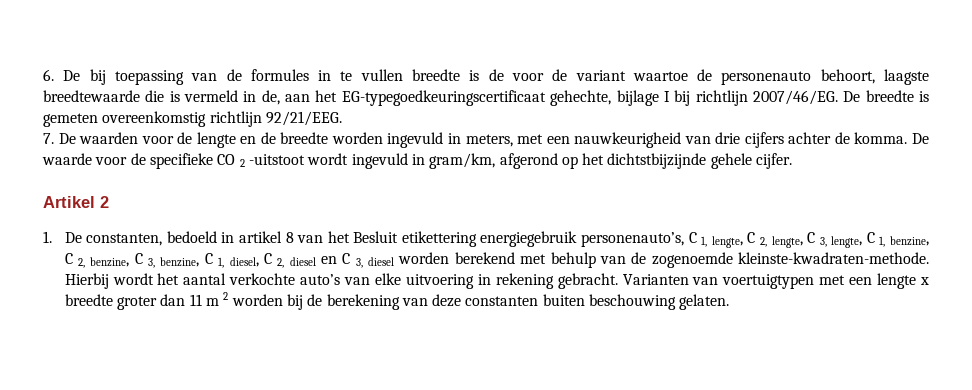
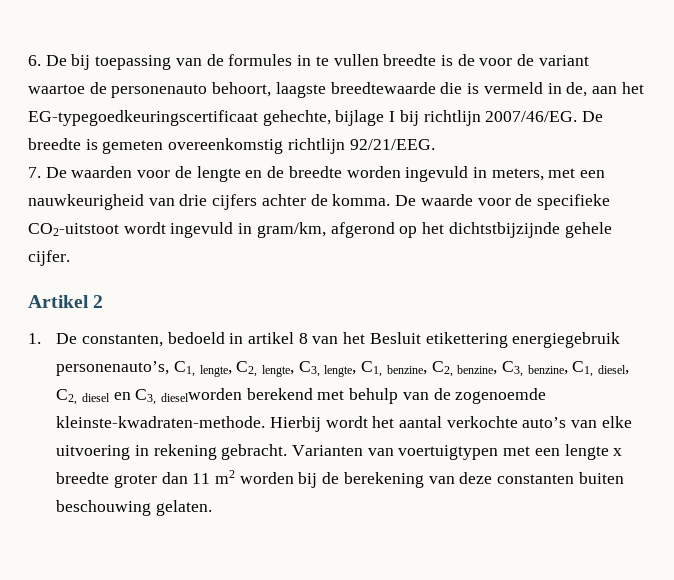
- De waarde voor de specifieke CO 2 -uitstoot wordt ingevuld in gram/km, afgerond op het dichtstbijzijnde gehele cijfer.
+ De waarde voor de specifieke CO2-uitstoot wordt ingevuld in gram/km, afgerond op het dichtstbijzijnde gehele cijfer.
- 1. De constanten, bedoeld in artikel 8 van het Besluit etikettering energiegebruik personenauto’s, C 1, lengte, C 2, lengte, C 3, lengte, C 1, benzine, C 2, benzine, C 3, benzine, C 1, diesel, C 2, diesel en C 3, diesel worden berekend met behulp van de zogenoemde kleinste-kwadraten-methode.
+ 1. De constanten, bedoeld in artikel 8 van het Besluit etikettering energiegebruik personenauto’s, C1, lengte, C2, lengte, C3, lengte, C1, benzine, C2, benzine, C3, benzine, C1, diesel, C2, diesel en C3, dieselworden berekend met behulp van de zogenoemde kleinste-kwadraten-methode.
- Varianten van voertuigtypen met een lengte x breedte groter dan 11 m 2 worden bij de berekening van deze constanten buiten beschouwing gelaten.
+ Varianten van voertuigtypen met een lengte x breedte groter dan 11 m2 worden bij de berekening van deze constanten buiten beschouwing gelaten.

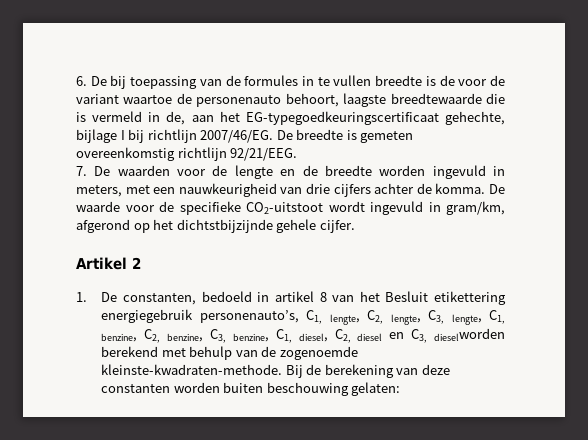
- Hierbij wordt het aantal verkochte auto’s van elke uitvoering in rekening gebracht. Varianten van voertuigtypen met een lengte x breedte groter dan 11 m2 worden bij de berekening van deze constanten buiten beschouwing gelaten.
+ Bij de berekening van deze constanten worden buiten beschouwing gelaten:

